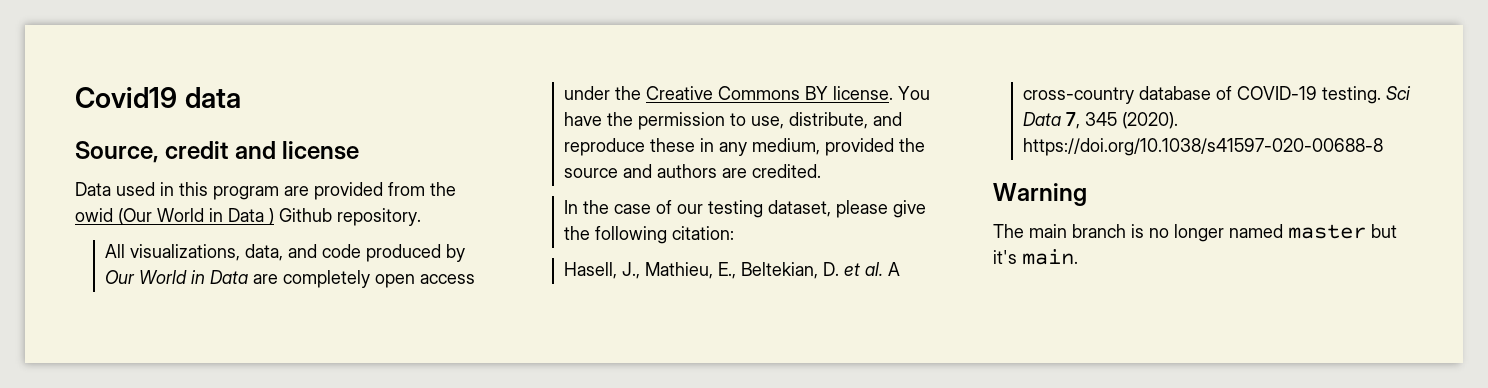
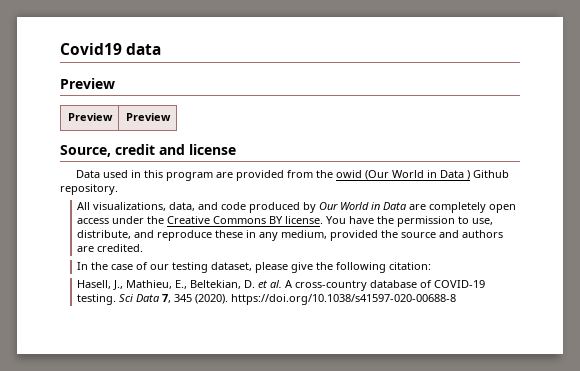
  Covid19 data
+ Preview
+ Preview | Preview
- Warning
- The main branch is no longer named master but it's main.

